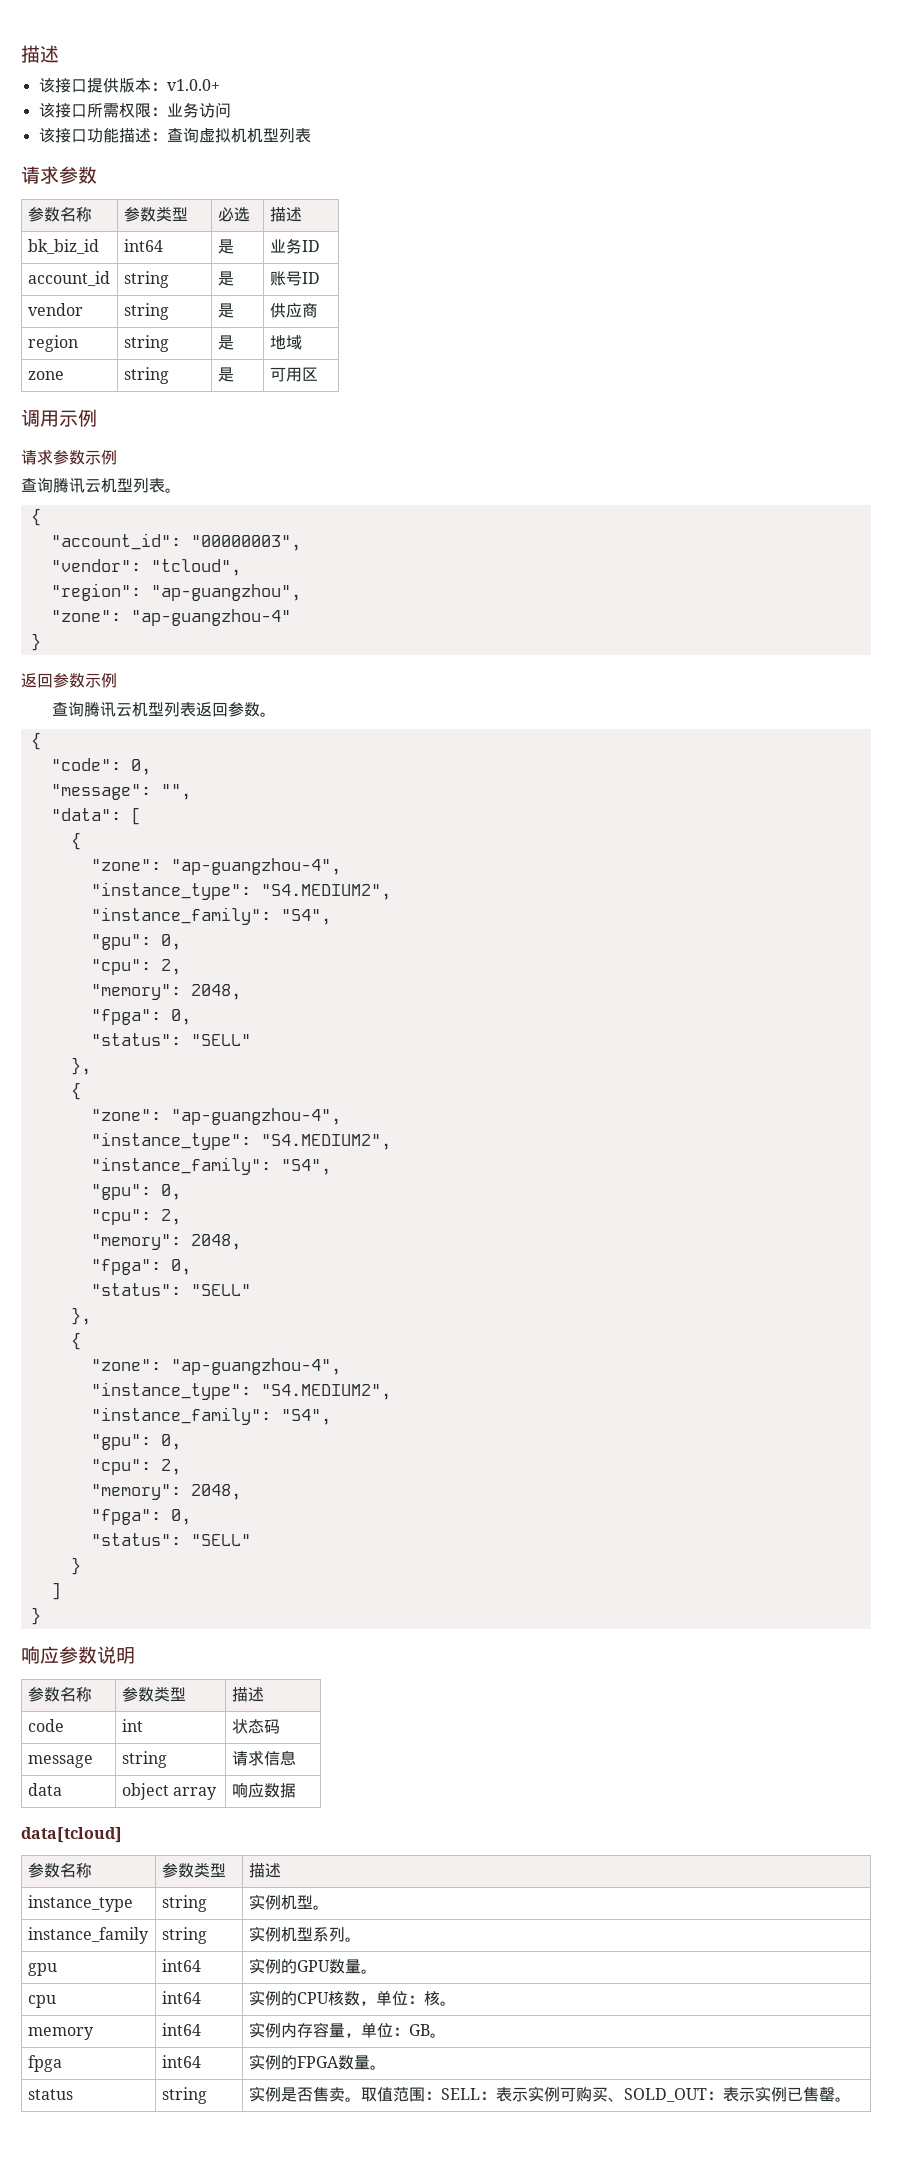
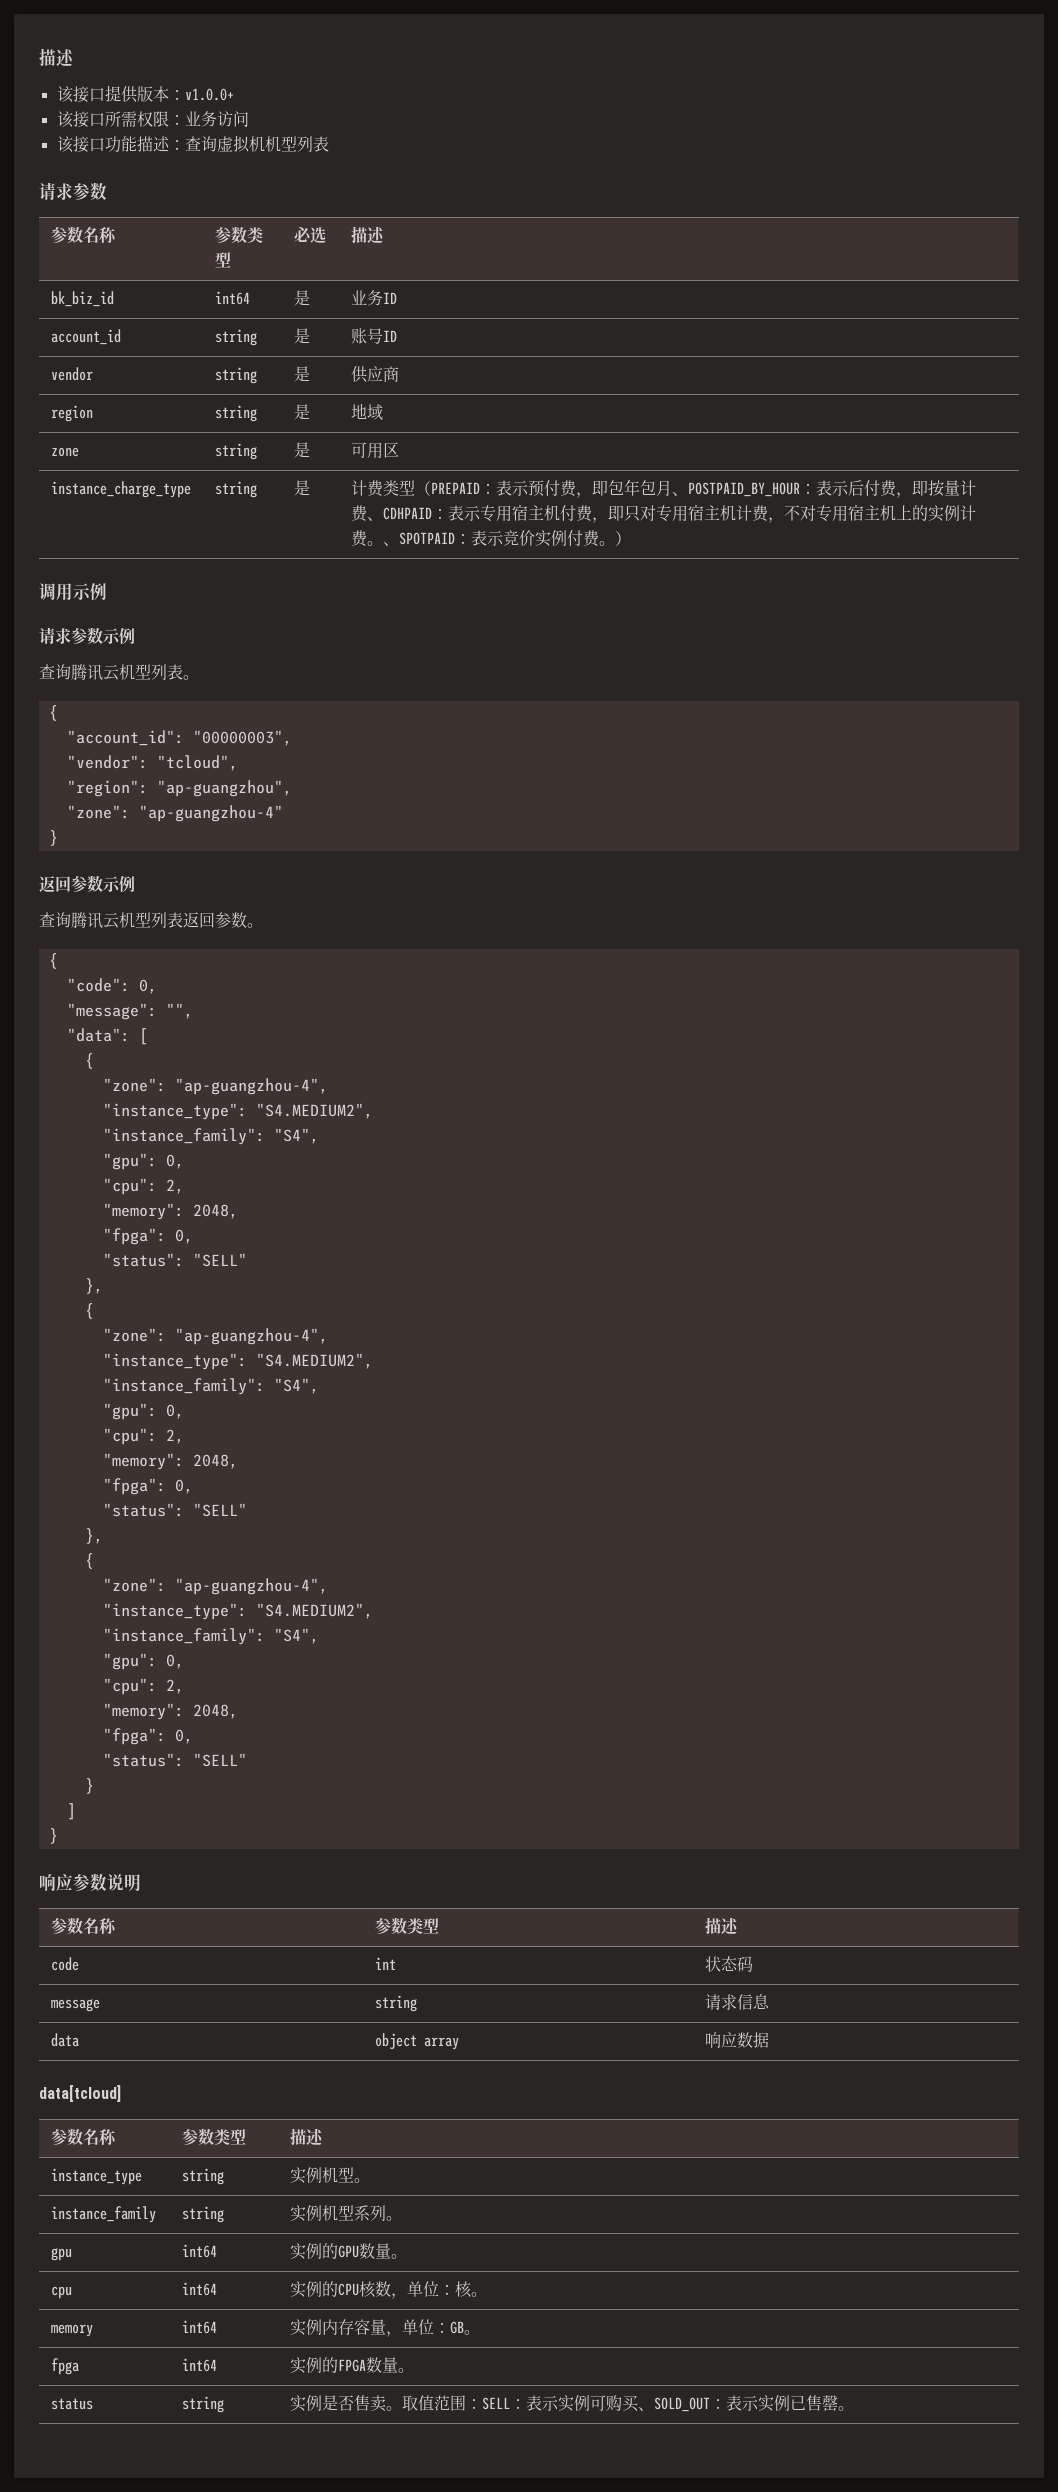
+ instance_charge_type | string | 是 | 计费类型（PREPAID：表示预付费，即包年包月、POSTPAID_BY_HOUR：表示后付费，即按量计费、CDHPAID：表示专用宿主机付费，即只对专用宿主机计费，不对专用宿主机上的实例计费。、SPOTPAID：表示竞价实例付费。）

